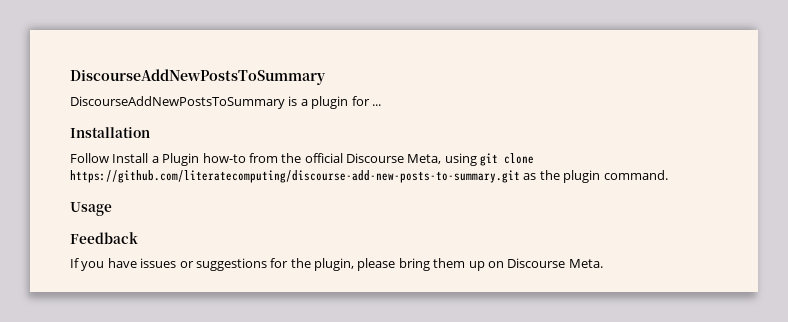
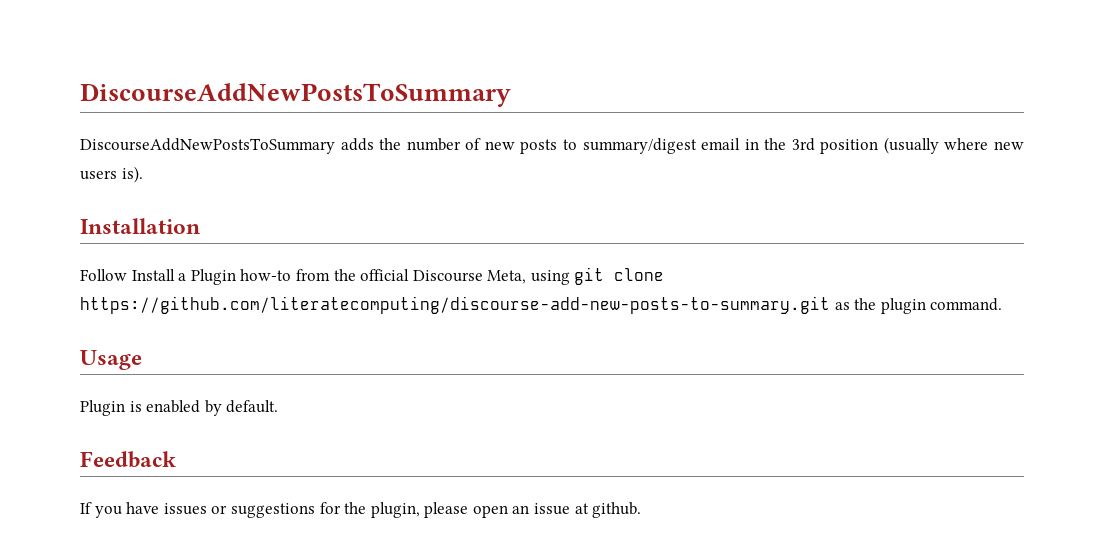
- DiscourseAddNewPostsToSummary is a plugin for ...
+ DiscourseAddNewPostsToSummary adds the number of new posts to summary/digest email in the 3rd position (usually where new users is).
+ Plugin is enabled by default.
- If you have issues or suggestions for the plugin, please bring them up on Discourse Meta.
+ If you have issues or suggestions for the plugin, please open an issue at github.

